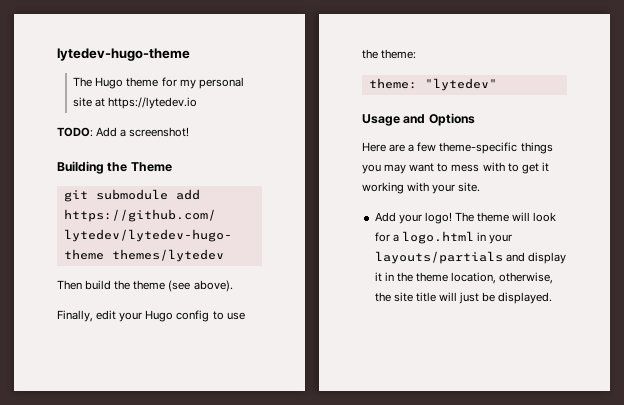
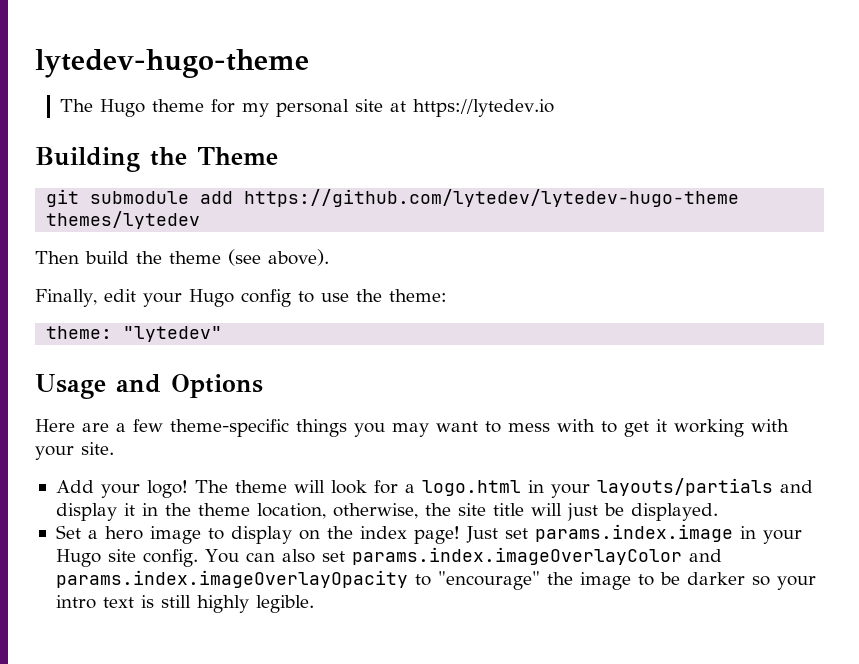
- TODO: Add a screenshot!
+ Set a hero image to display on the index page! Just set params.index.image in your Hugo site config. You can also set params.index.imageOverlayColor and params.index.imageOverlayOpacity to "encourage" the image to be darker so your intro text is still highly legible.

